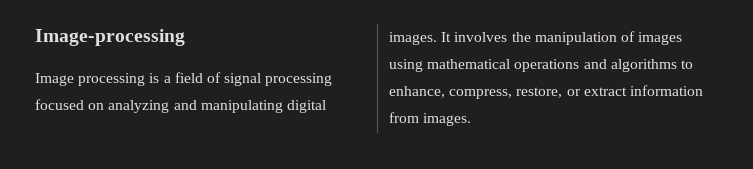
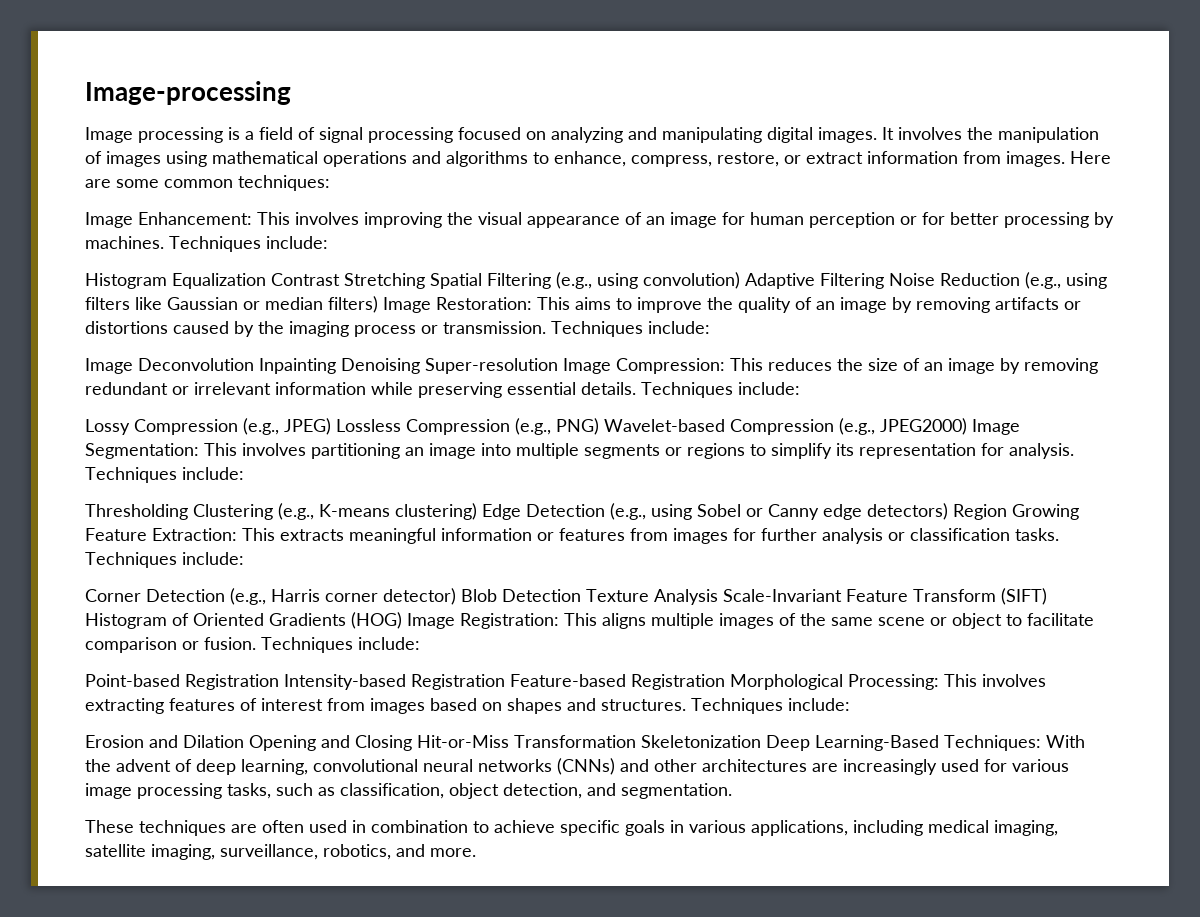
+ Here are some common techniques:
+ Image Enhancement: This involves improving the visual appearance of an image for human perception or for better processing by machines. Techniques include:
+ Histogram Equalization Contrast Stretching Spatial Filtering (e.g., using convolution) Adaptive Filtering Noise Reduction (e.g., using filters like Gaussian or median filters) Image Restoration: This aims to improve the quality of an image by removing artifacts or distortions caused by the imaging process or transmission. Techniques include:
+ Image Deconvolution Inpainting Denoising Super-resolution Image Compression: This reduces the size of an image by removing redundant or irrelevant information while preserving essential details. Techniques include:
+ Lossy Compression (e.g., JPEG) Lossless Compression (e.g., PNG) Wavelet-based Compression (e.g., JPEG2000) Image Segmentation: This involves partitioning an image into multiple segments or regions to simplify its representation for analysis. Techniques include:
+ Thresholding Clustering (e.g., K-means clustering) Edge Detection (e.g., using Sobel or Canny edge detectors) Region Growing Feature Extraction: This extracts meaningful information or features from images for further analysis or classification tasks. Techniques include:
+ Corner Detection (e.g., Harris corner detector) Blob Detection Texture Analysis Scale-Invariant Feature Transform (SIFT) Histogram of Oriented Gradients (HOG) Image Registration: This aligns multiple images of the same scene or object to facilitate comparison or fusion. Techniques include:
+ Point-based Registration Intensity-based Registration Feature-based Registration Morphological Processing: This involves extracting features of interest from images based on shapes and structures. Techniques include:
+ Erosion and Dilation Opening and Closing Hit-or-Miss Transformation Skeletonization Deep Learning-Based Techniques: With the advent of deep learning, convolutional neural networks (CNNs) and other architectures are increasingly used for various image processing tasks, such as classification, object detection, and segmentation.
+ These techniques are often used in combination to achieve specific goals in various applications, including medical imaging, satellite imaging, surveillance, robotics, and more.

